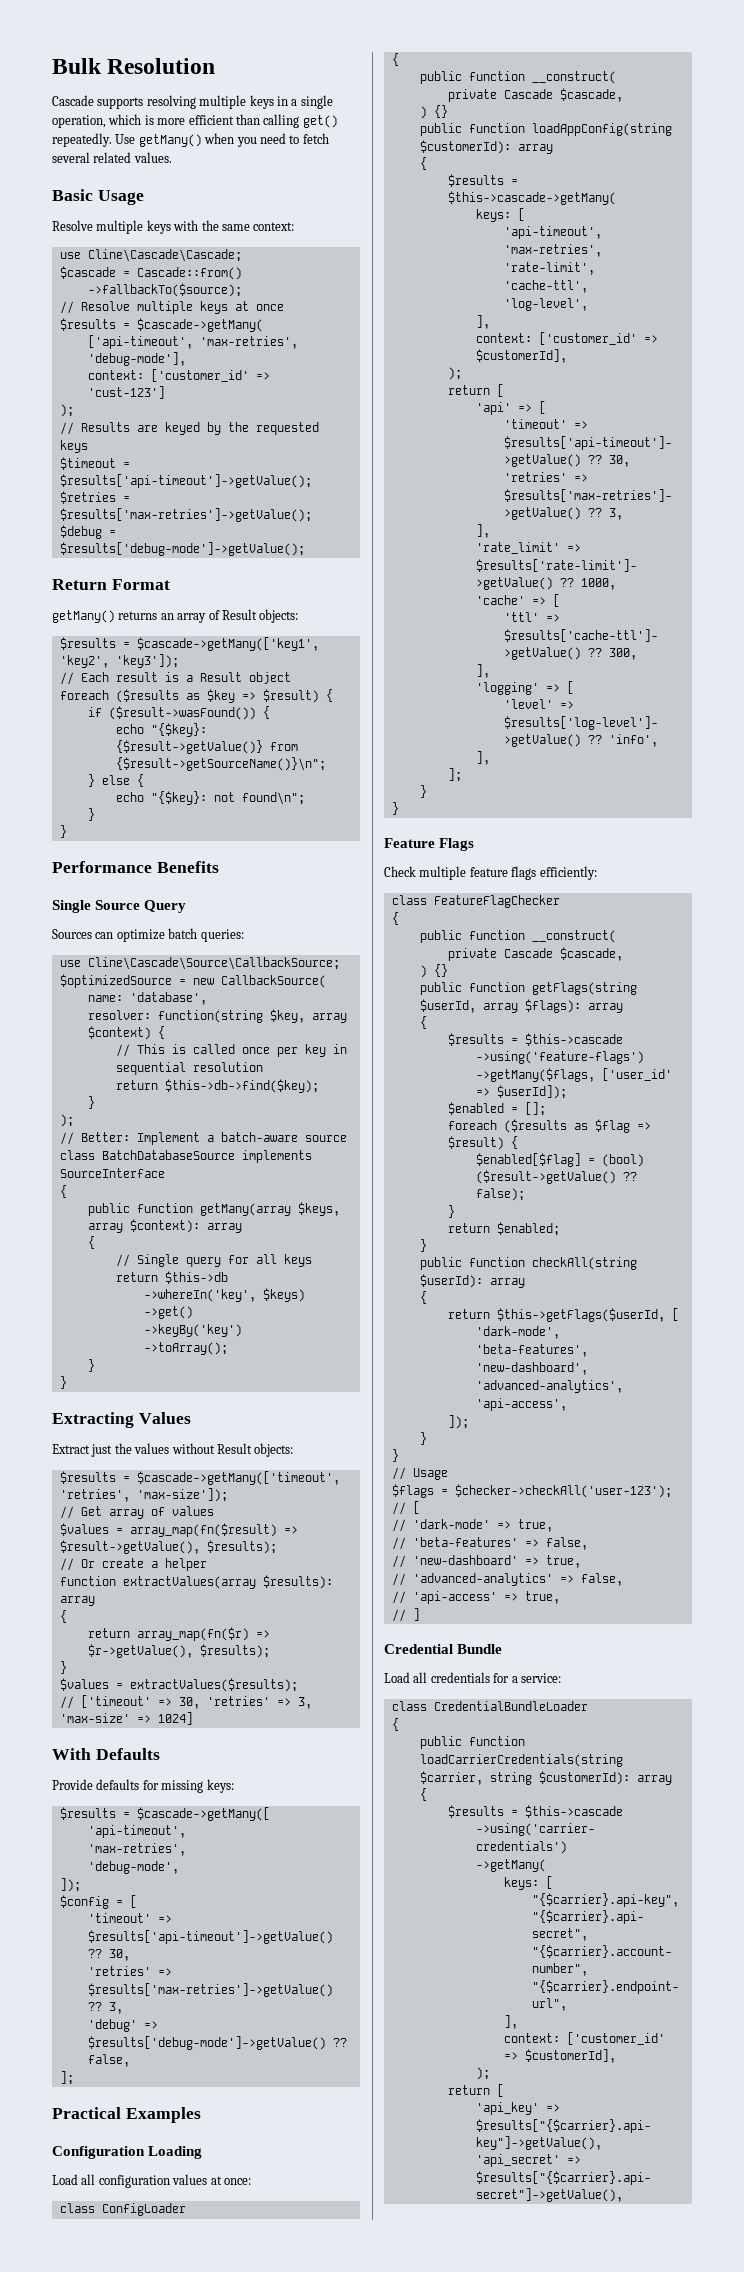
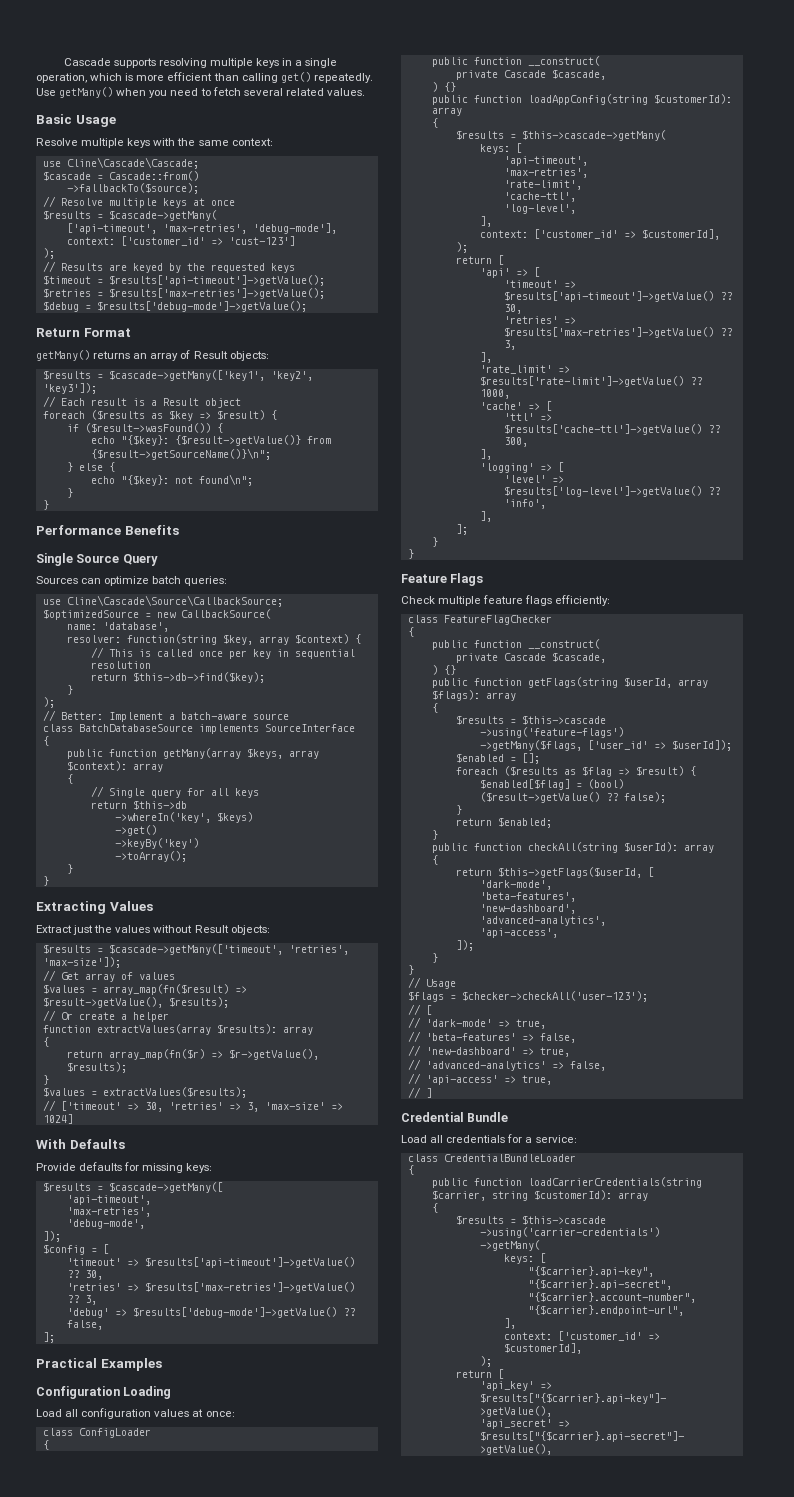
- Bulk Resolution

